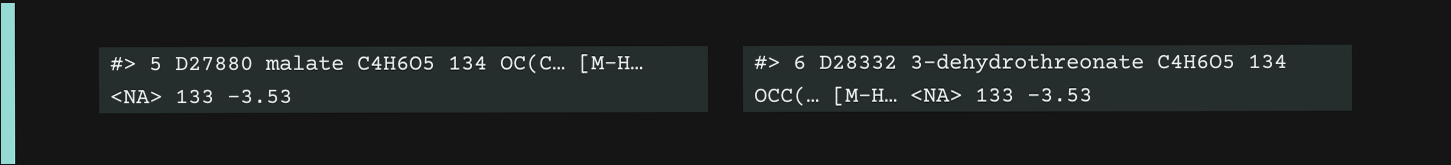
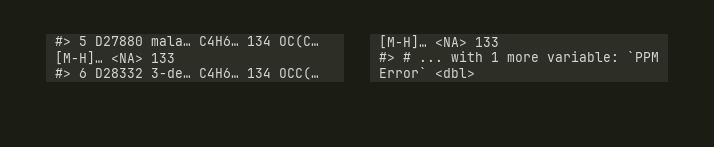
- #> 5 D27880 malate C4H6O5 134 OC(C… [M-H… <NA> 133 -3.53
+ #> 5 D27880 mala… C4H6… 134 OC(C… [M-H]… <NA> 133
- #> 6 D28332 3-dehydrothreonate C4H6O5 134 OCC(… [M-H… <NA> 133 -3.53
+ #> 6 D28332 3-de… C4H6… 134 OCC(… [M-H]… <NA> 133
+ #> # ... with 1 more variable: `PPM Error` <dbl>

